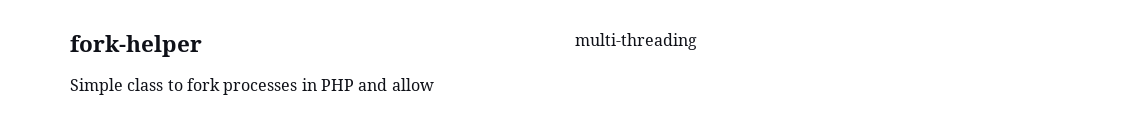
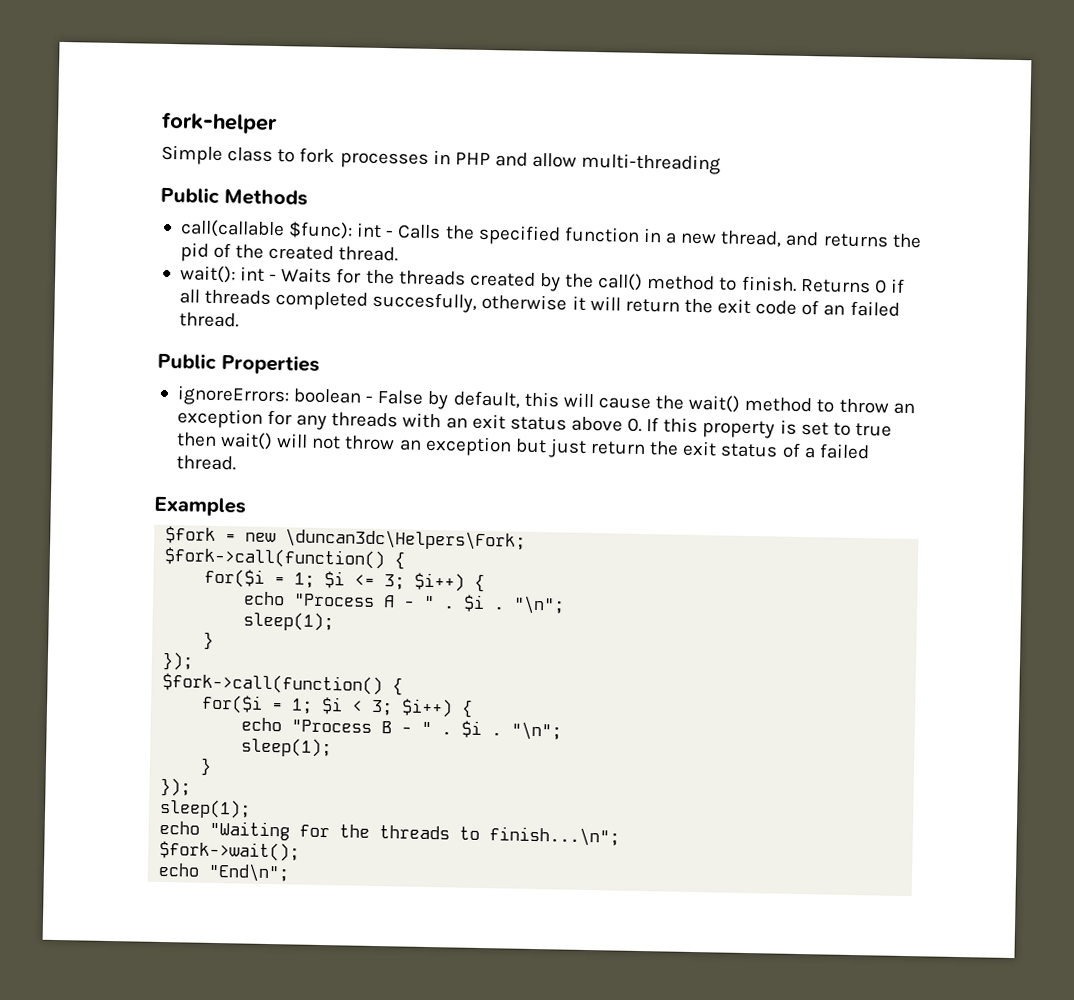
+ Public Methods
+ call(callable $func): int - Calls the specified function in a new thread, and returns the pid of the created thread.
+ wait(): int - Waits for the threads created by the call() method to finish. Returns 0 if all threads completed succesfully, otherwise it will return the exit code of an failed thread.
+ Public Properties
+ ignoreErrors: boolean - False by default, this will cause the wait() method to throw an exception for any threads with an exit status above 0. If this property is set to true then wait() will not throw an exception but just return the exit status of a failed thread.
+ Examples
+ $fork = new \duncan3dc\Helpers\Fork;
+ $fork->call(function() {
+ for($i = 1; $i <= 3; $i++) {
+ echo "Process A - " . $i . "\n";
+ sleep(1);
+ }
+ });
+ $fork->call(function() {
+ for($i = 1; $i < 3; $i++) {
+ echo "Process B - " . $i . "\n";
+ sleep(1);
+ }
+ });
+ sleep(1);
+ echo "Waiting for the threads to finish...\n";
+ $fork->wait();
+ echo "End\n";

